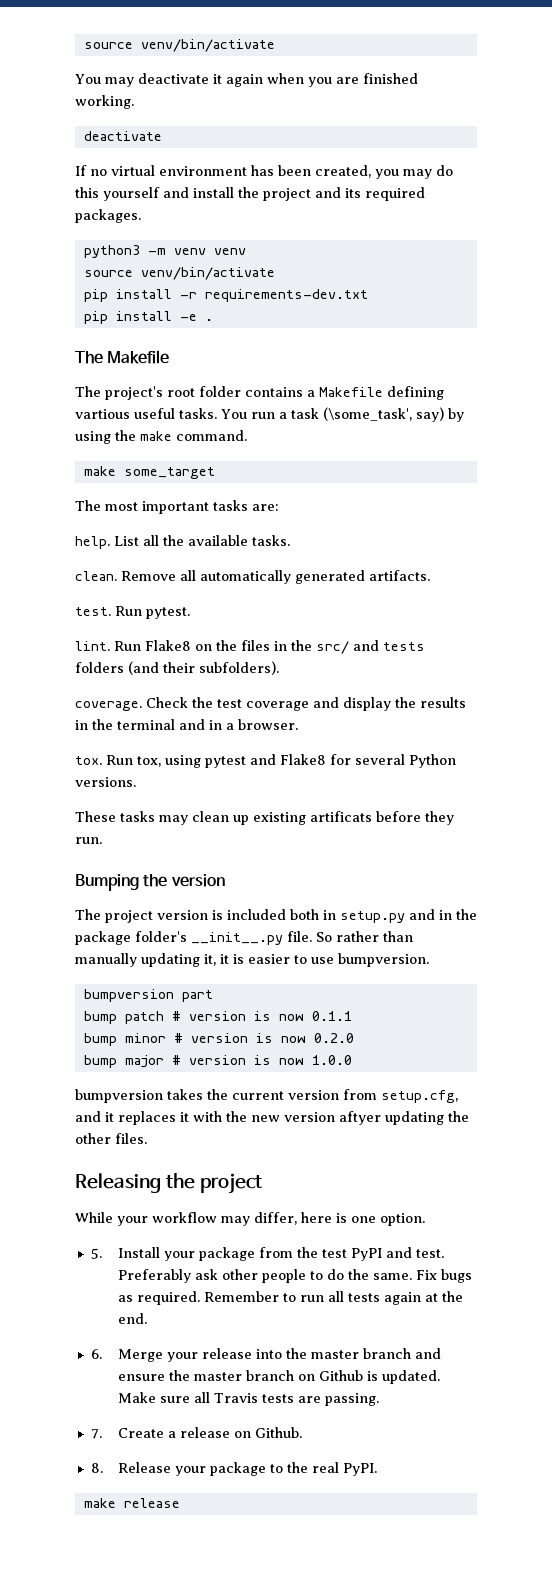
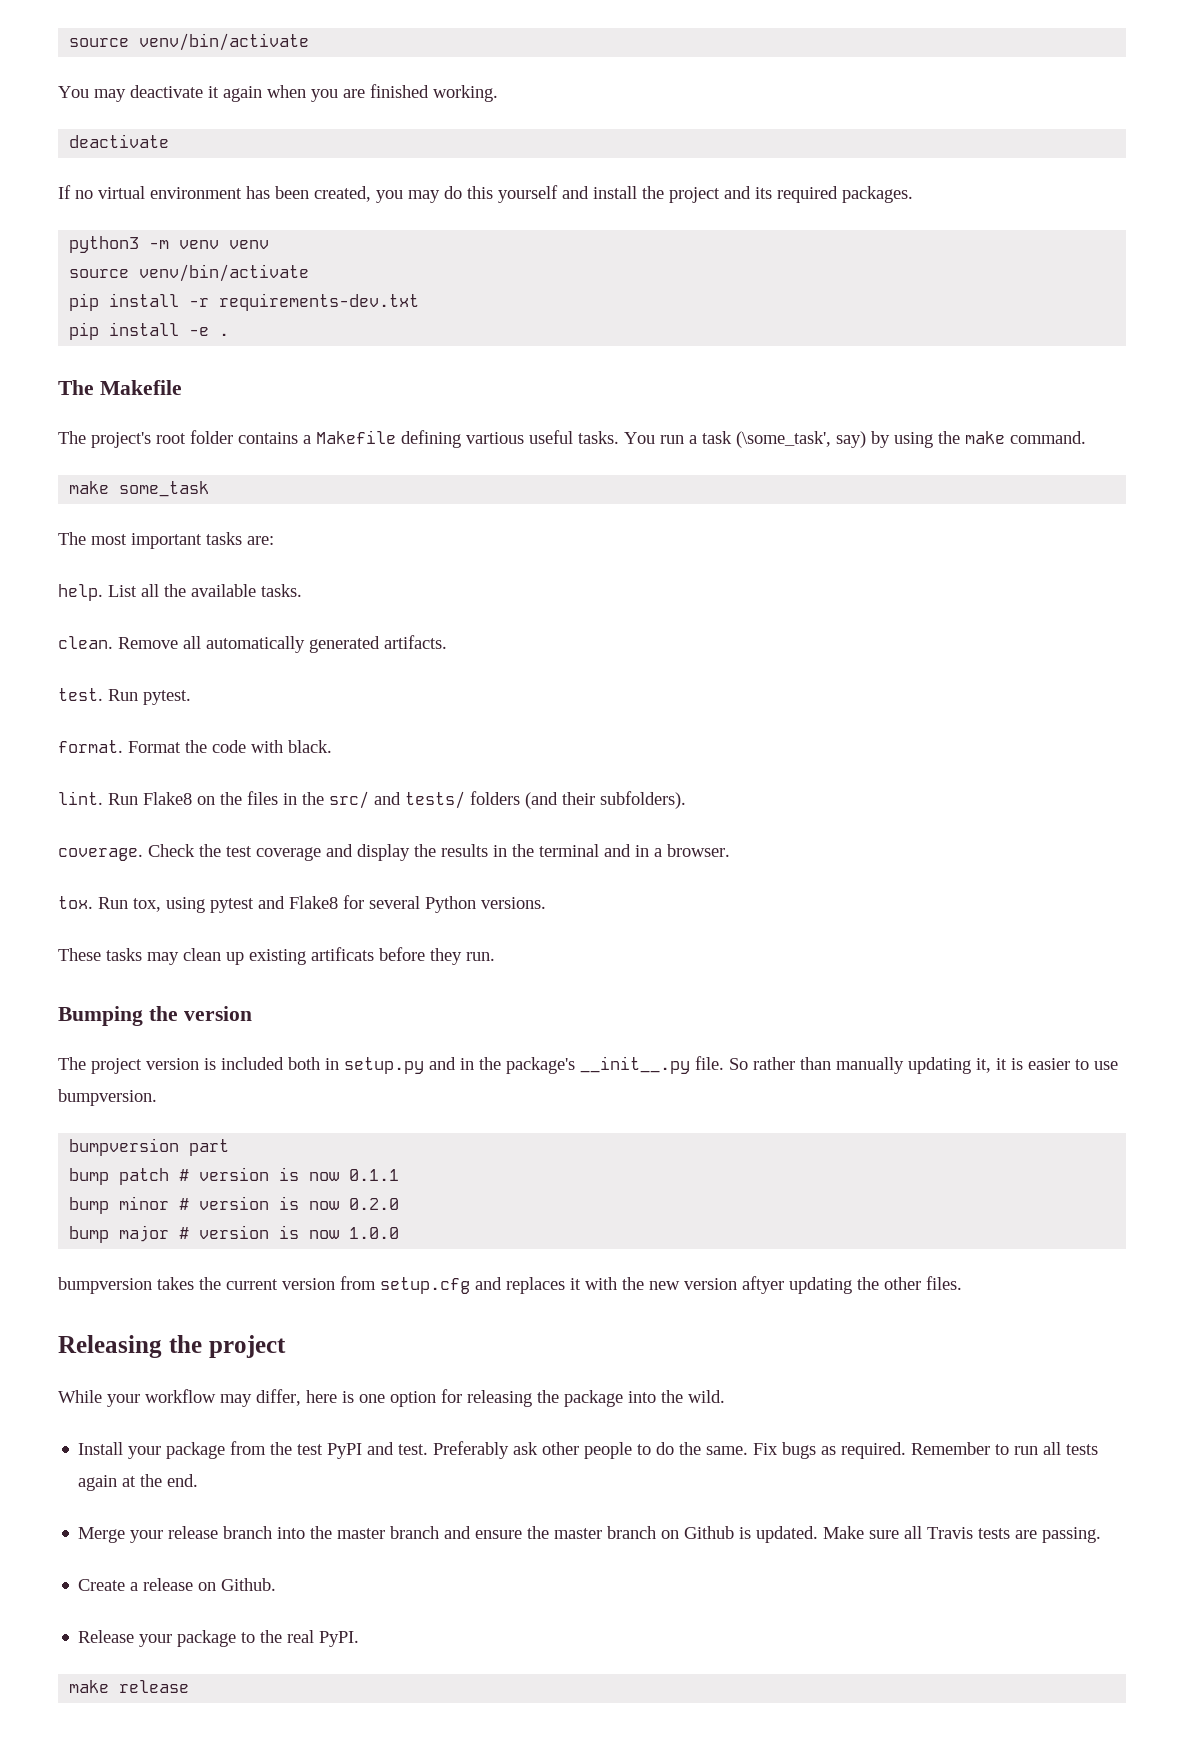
- make some_target
+ make some_task
+ format. Format the code with black.
- Run Flake8 on the files in the src/ and tests folders (and their subfolders).
+ Run Flake8 on the files in the src/ and tests/ folders (and their subfolders).
- The project version is included both in setup.py and in the package folder's __init__.py file.
+ The project version is included both in setup.py and in the package's __init__.py file.
- bumpversion takes the current version from setup.cfg, and it replaces it with the new version aftyer updating the other files.
+ bumpversion takes the current version from setup.cfg and replaces it with the new version aftyer updating the other files.
- While your workflow may differ, here is one option.
- 5. Install your package from the test PyPI and test.
+ While your workflow may differ, here is one option for releasing the package into the wild.
+ Install your package from the test PyPI and test.
- 6. Merge your release into the master branch and ensure the master branch on Github is updated.
+ Merge your release branch into the master branch and ensure the master branch on Github is updated.
- 7. Create a release on Github.
+ Create a release on Github.
- 8. Release your package to the real PyPI.
+ Release your package to the real PyPI.

